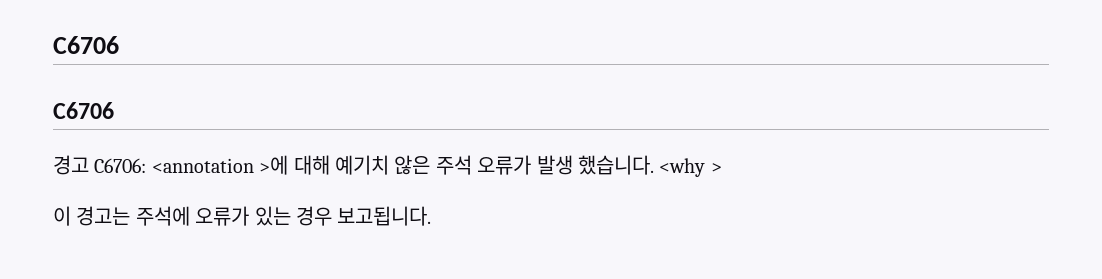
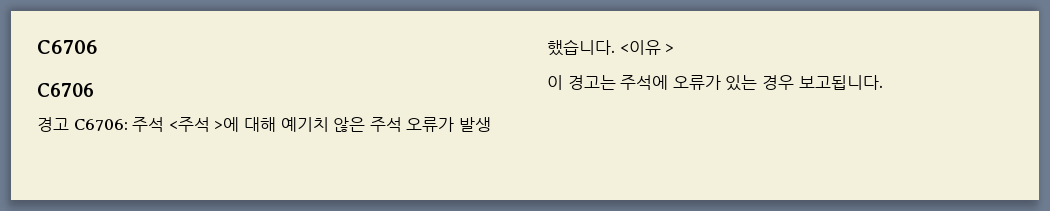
- 경고 C6706: <annotation >에 대해 예기치 않은 주석 오류가 발생 했습니다.
+ 경고 C6706: 주석 <주석 >에 대해 예기치 않은 주석 오류가 발생 했습니다.
- <why >
+ <이유 >

